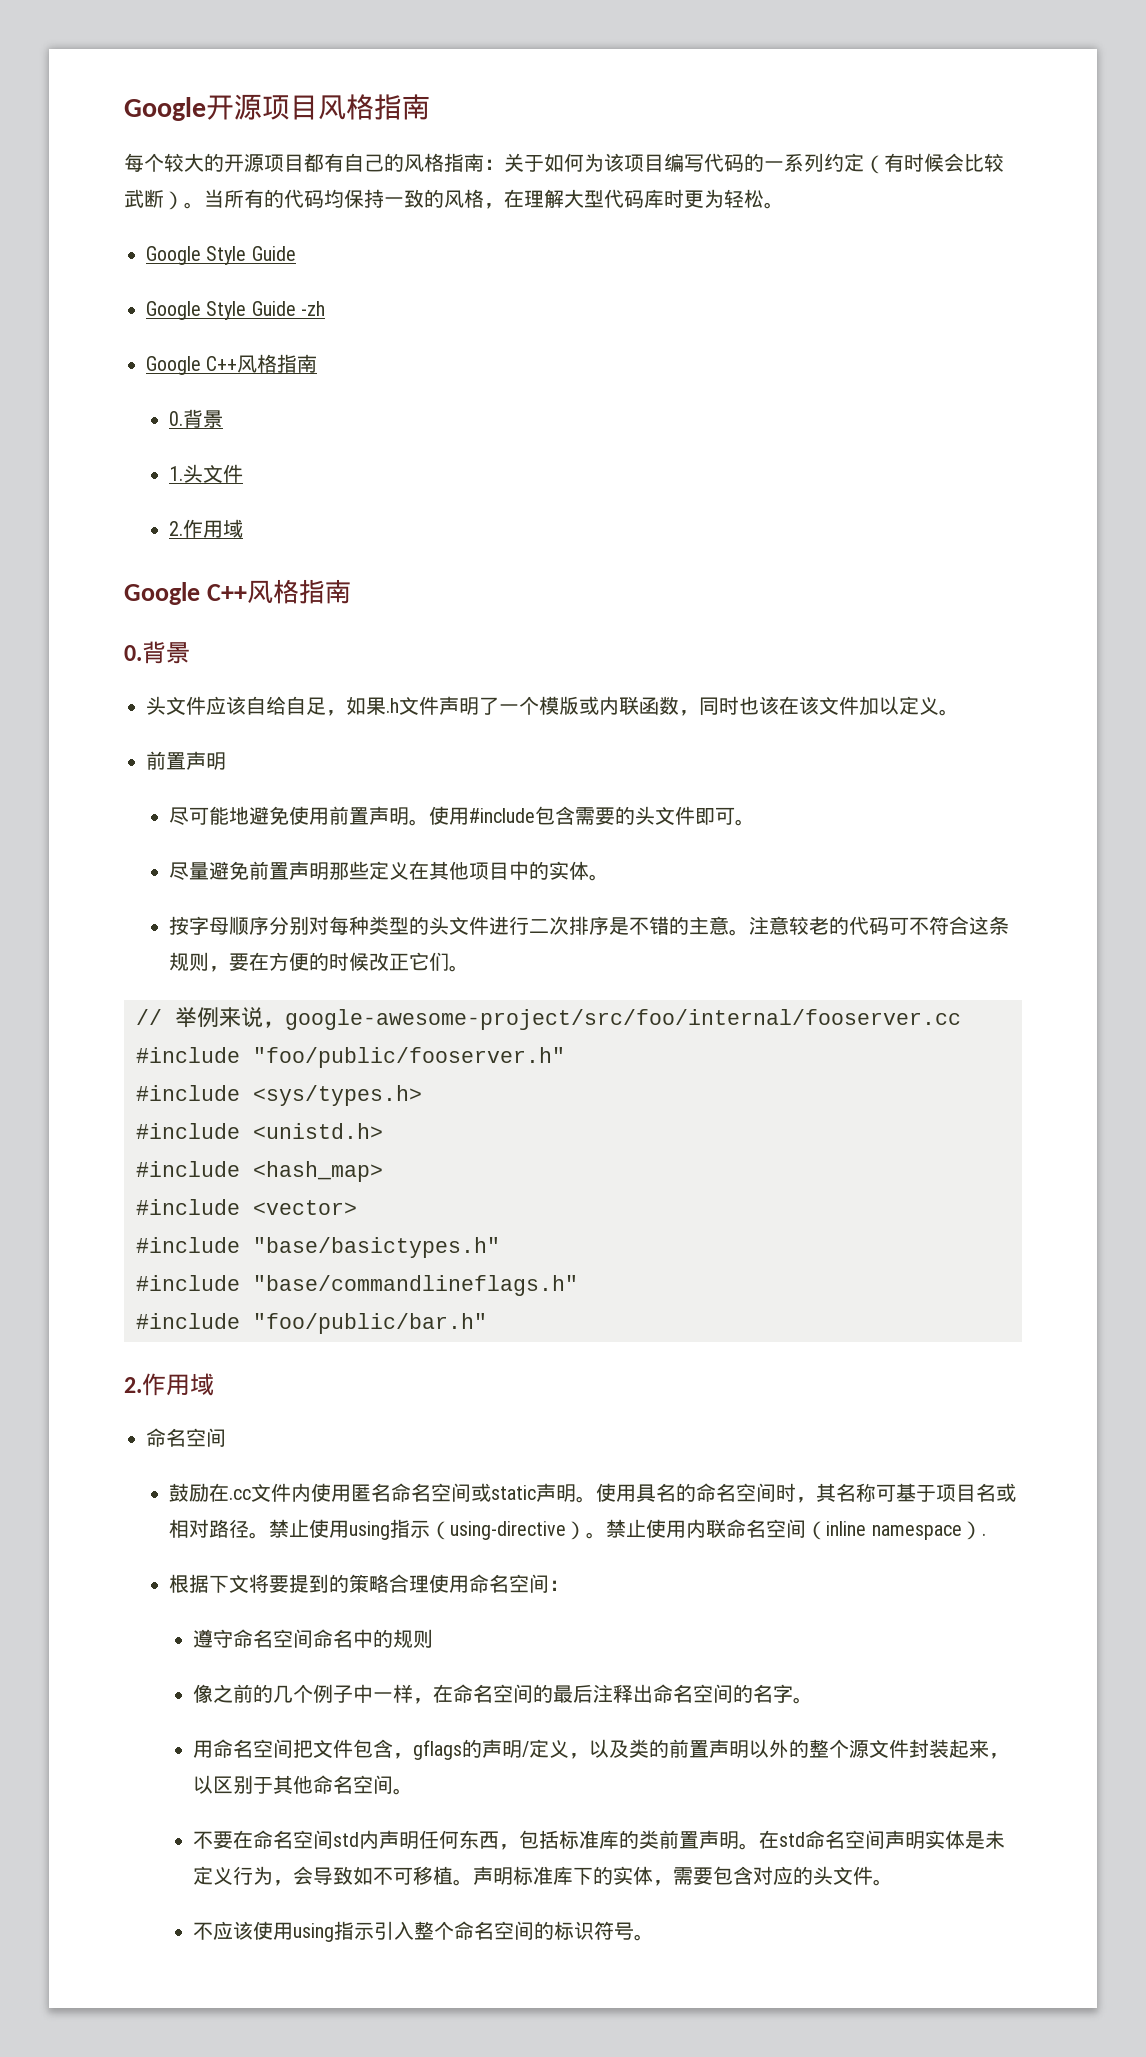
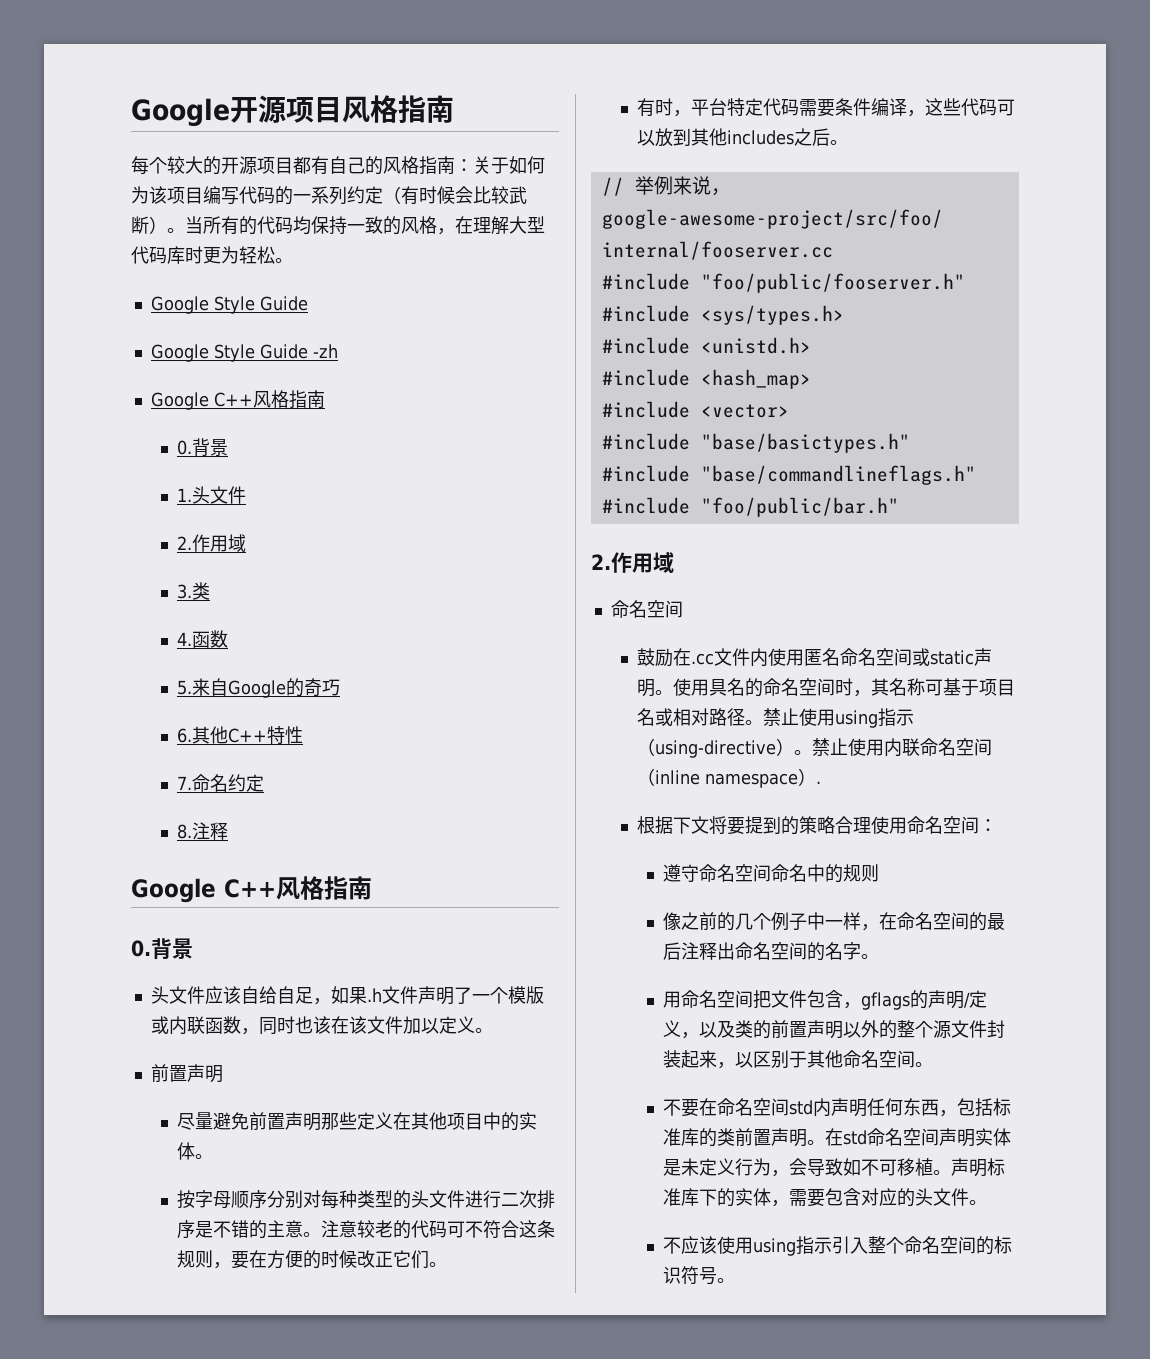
+ 3.类
+ 4.函数
+ 5.来自Google的奇巧
+ 6.其他C++特性
+ 7.命名约定
+ 8.注释
- 尽可能地避免使用前置声明。使用#include包含需要的头文件即可。
+ 有时，平台特定代码需要条件编译，这些代码可以放到其他includes之后。

